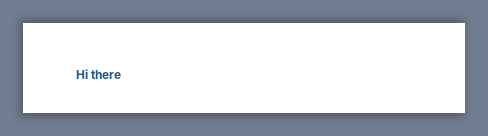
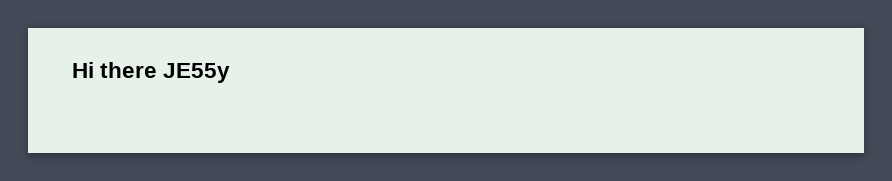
- Hi there
+ Hi there JE55y

